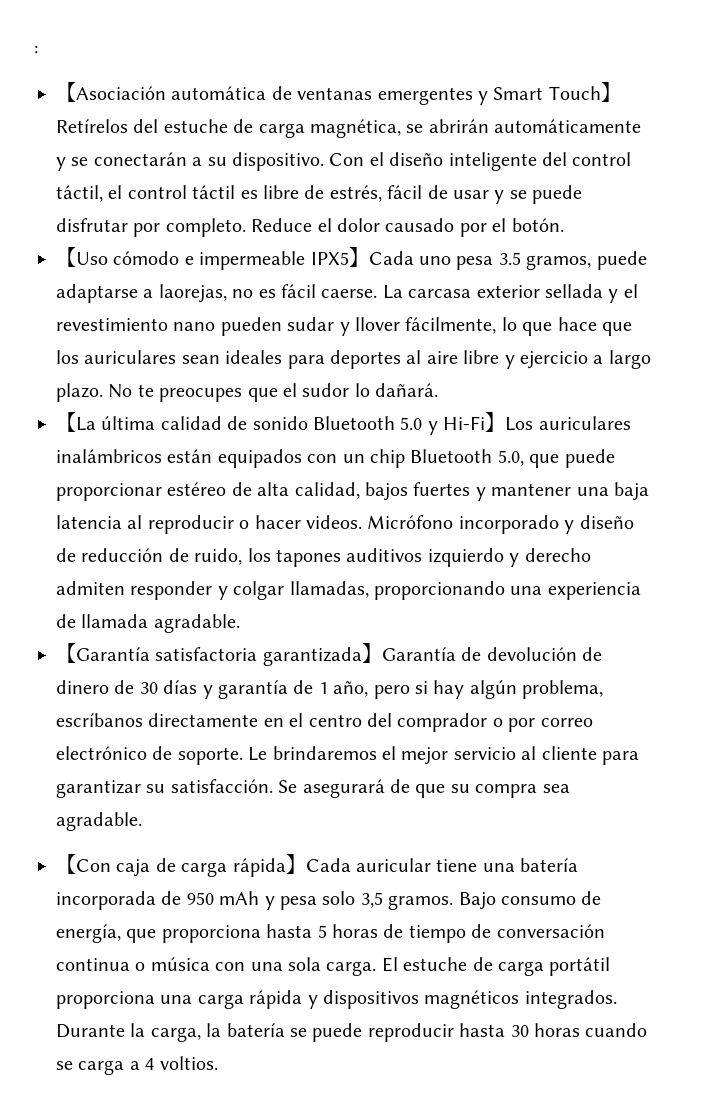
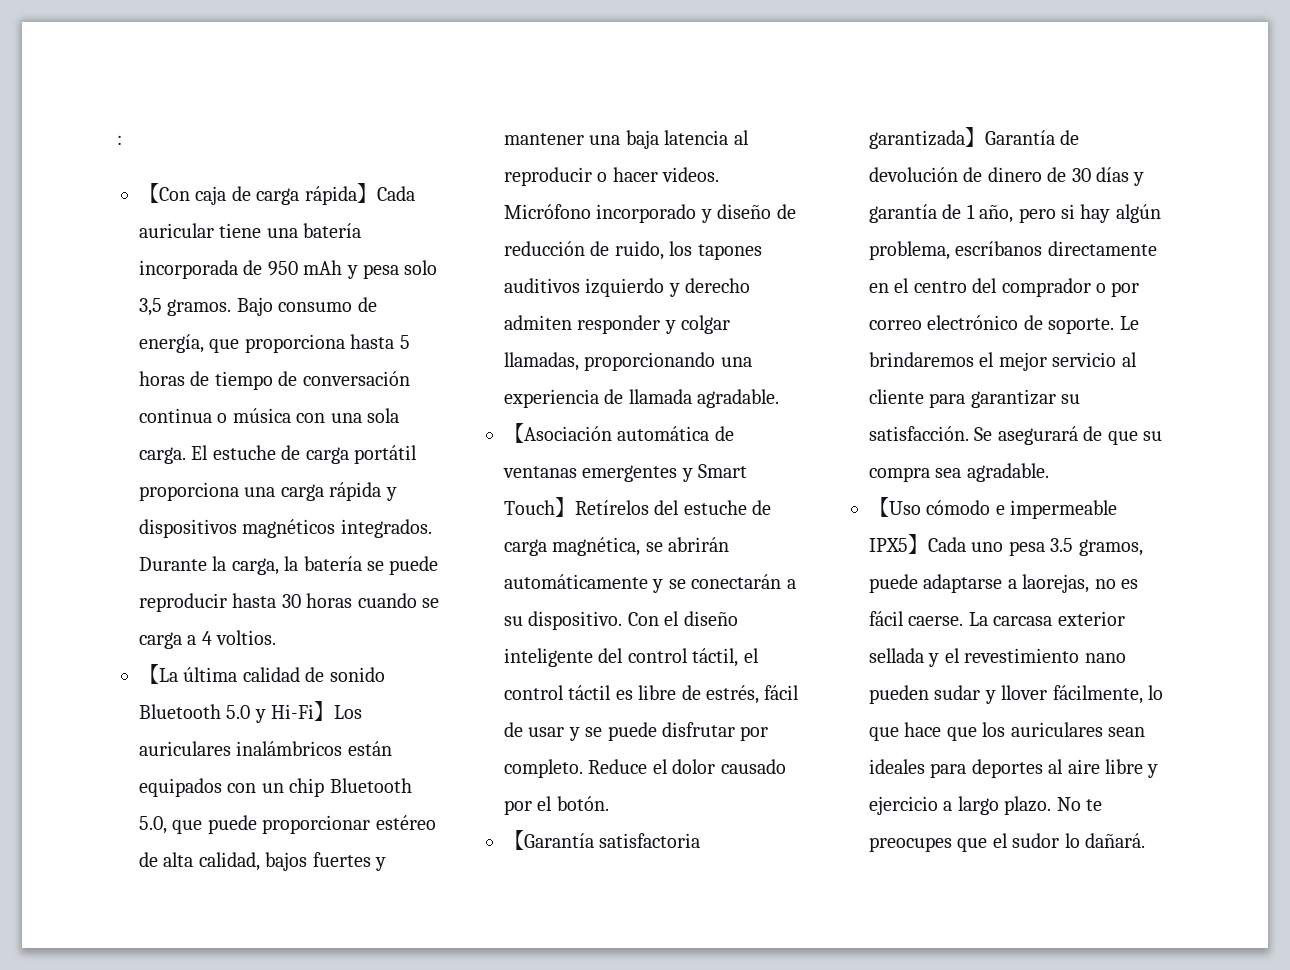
- 【Asociación automática de ventanas emergentes y Smart Touch】Retírelos del estuche de carga magnética, se abrirán automáticamente y se conectarán a su dispositivo. Con el diseño inteligente del control táctil, el control táctil es libre de estrés, fácil de usar y se puede disfrutar por completo. Reduce el dolor causado por el botón.
- 【Uso cómodo e impermeable IPX5】Cada uno pesa 3.5 gramos, puede adaptarse a laorejas, no es fácil caerse. La carcasa exterior sellada y el revestimiento nano pueden sudar y llover fácilmente, lo que hace que los auriculares sean ideales para deportes al aire libre y ejercicio a largo plazo. No te preocupes que el sudor lo dañará.
- 【La última calidad de sonido Bluetooth 5.0 y Hi-Fi】Los auriculares inalámbricos están equipados con un chip Bluetooth 5.0, que puede proporcionar estéreo de alta calidad, bajos fuertes y mantener una baja latencia al reproducir o hacer videos. Micrófono incorporado y diseño de reducción de ruido, los tapones auditivos izquierdo y derecho admiten responder y colgar llamadas, proporcionando una experiencia de llamada agradable.
- 【Garantía satisfactoria garantizada】Garantía de devolución de dinero de 30 días y garantía de 1 año, pero si hay algún problema, escríbanos directamente en el centro del comprador o por correo electrónico de soporte. Le brindaremos el mejor servicio al cliente para garantizar su satisfacción. Se asegurará de que su compra sea agradable.
+ 【La última calidad de sonido Bluetooth 5.0 y Hi-Fi】Los auriculares inalámbricos están equipados con un chip Bluetooth 5.0, que puede proporcionar estéreo de alta calidad, bajos fuertes y mantener una baja latencia al reproducir o hacer videos. Micrófono incorporado y diseño de reducción de ruido, los tapones auditivos izquierdo y derecho admiten responder y colgar llamadas, proporcionando una experiencia de llamada agradable.
+ 【Asociación automática de ventanas emergentes y Smart Touch】Retírelos del estuche de carga magnética, se abrirán automáticamente y se conectarán a su dispositivo. Con el diseño inteligente del control táctil, el control táctil es libre de estrés, fácil de usar y se puede disfrutar por completo. Reduce el dolor causado por el botón.
+ 【Garantía satisfactoria garantizada】Garantía de devolución de dinero de 30 días y garantía de 1 año, pero si hay algún problema, escríbanos directamente en el centro del comprador o por correo electrónico de soporte. Le brindaremos el mejor servicio al cliente para garantizar su satisfacción. Se asegurará de que su compra sea agradable.
+ 【Uso cómodo e impermeable IPX5】Cada uno pesa 3.5 gramos, puede adaptarse a laorejas, no es fácil caerse. La carcasa exterior sellada y el revestimiento nano pueden sudar y llover fácilmente, lo que hace que los auriculares sean ideales para deportes al aire libre y ejercicio a largo plazo. No te preocupes que el sudor lo dañará.

